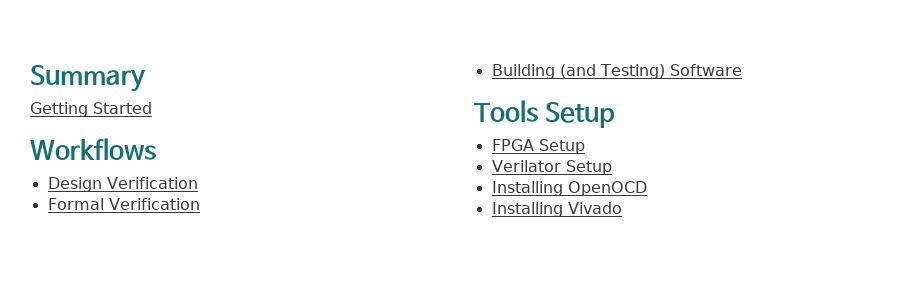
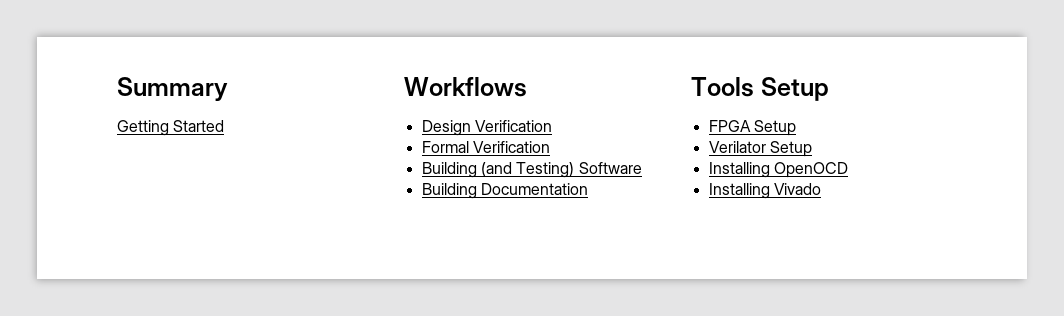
+ Building Documentation

